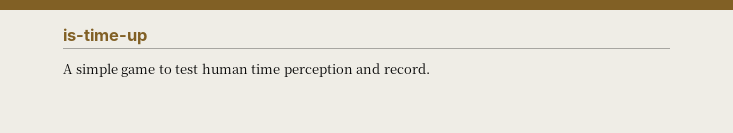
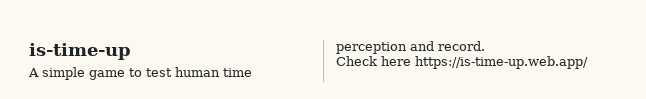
+ Check here https://is-time-up.web.app/

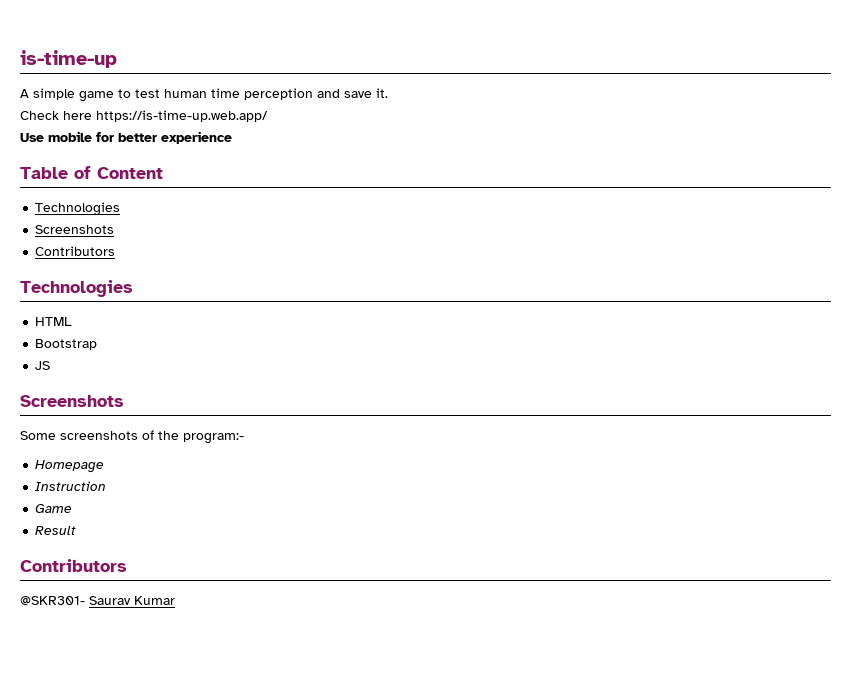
- A simple game to test human time perception and record.
+ A simple game to test human time perception and save it.
+ Use mobile for better experience
+ Table of Content
+ Technologies
+ Screenshots
+ Contributors
+ Technologies
+ HTML
+ Bootstrap
+ JS
+ Screenshots
+ Some screenshots of the program:-
+ Homepage
+ Instruction
+ Game
+ Result
+ Contributors
+ @SKR301- Saurav Kumar

